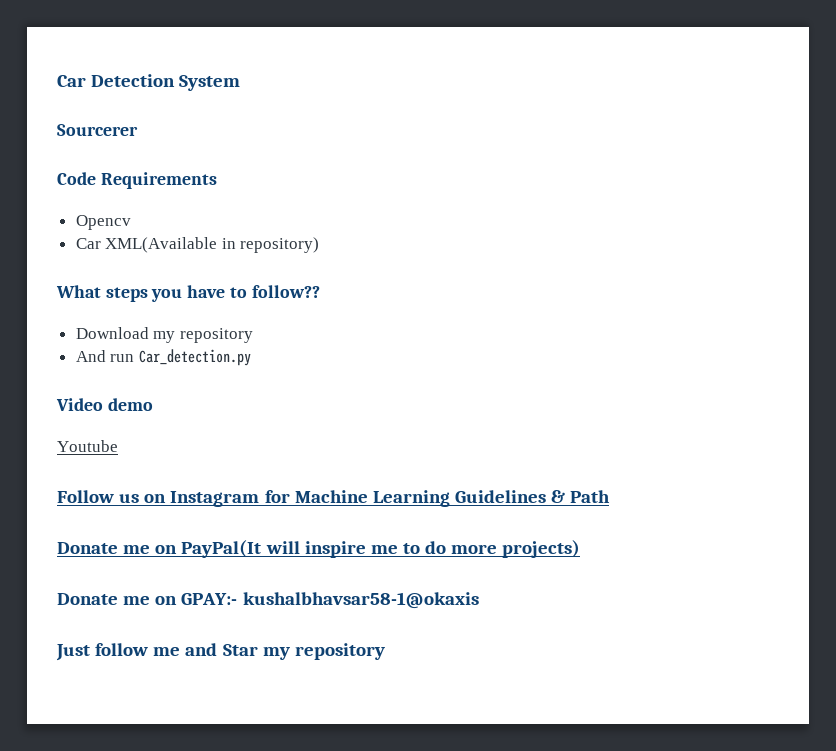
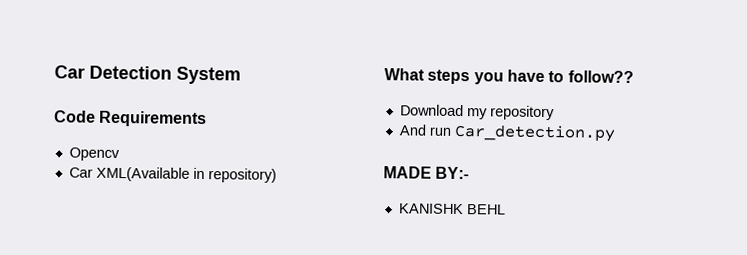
- Sourcerer
- Video demo
- Youtube
- Follow us on Instagram for Machine Learning Guidelines & Path
- Donate me on PayPal(It will inspire me to do more projects)
- Donate me on GPAY:- kushalbhavsar58-1@okaxis
- Just follow me and Star my repository
+ MADE BY:-
+ KANISHK BEHL

